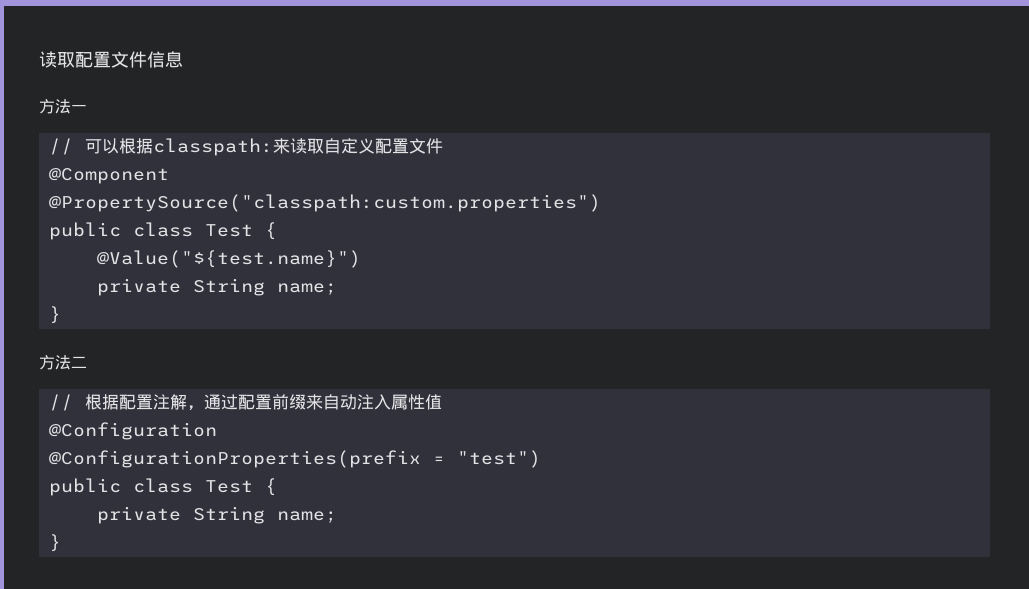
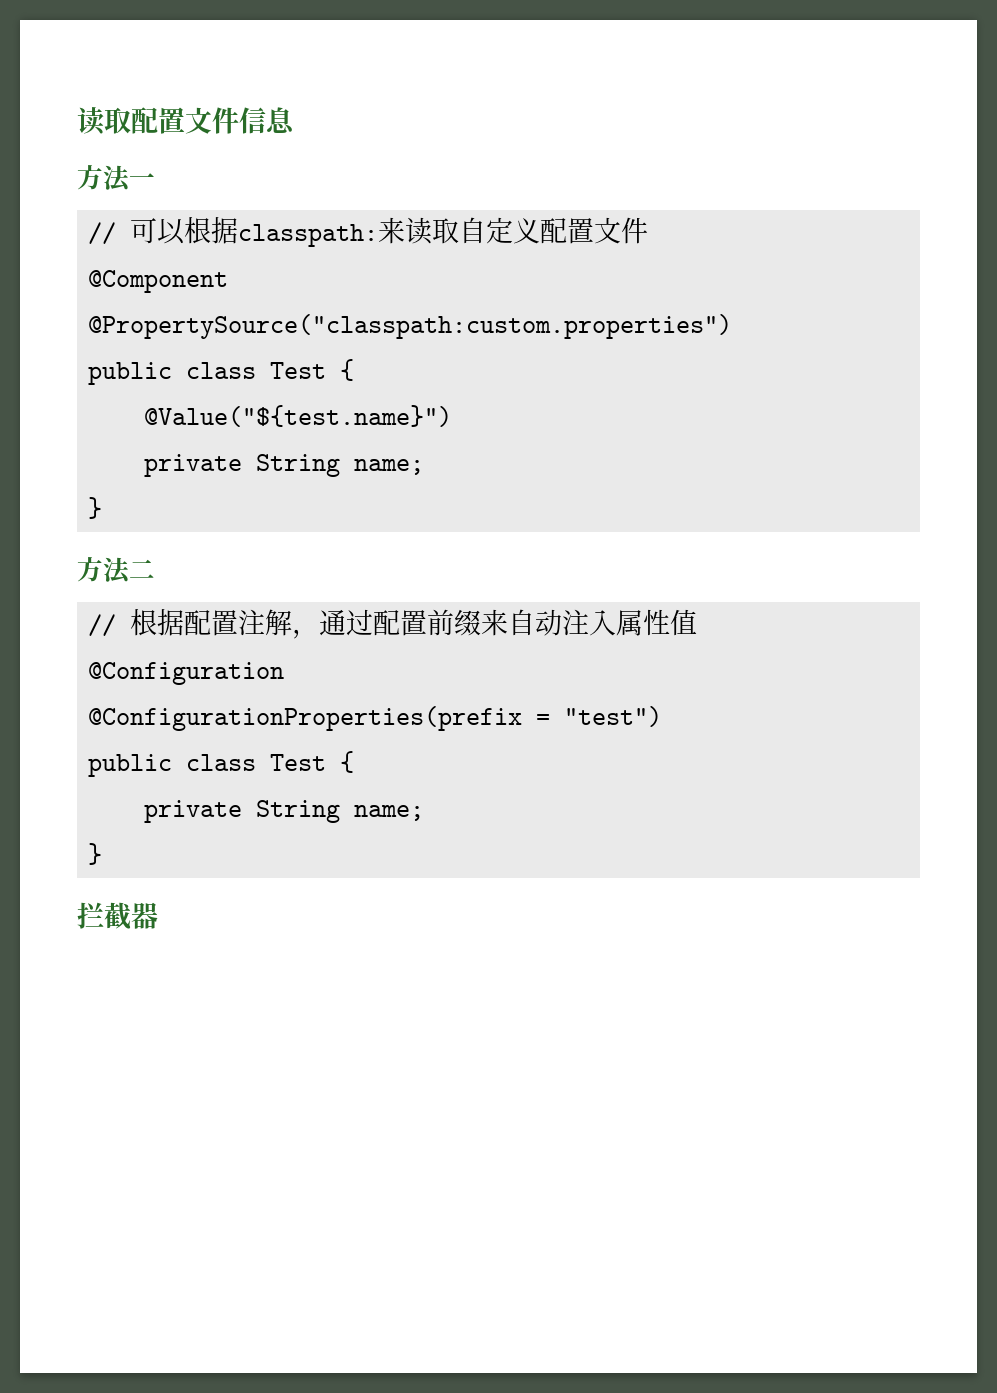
+ 拦截器

